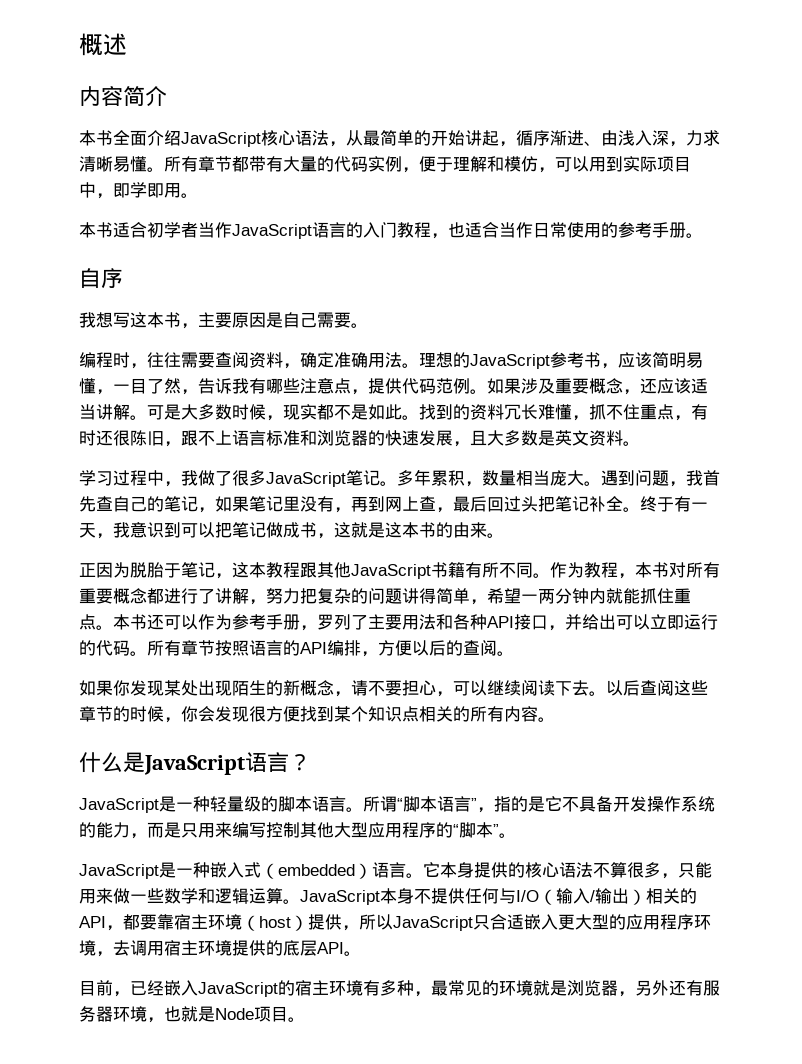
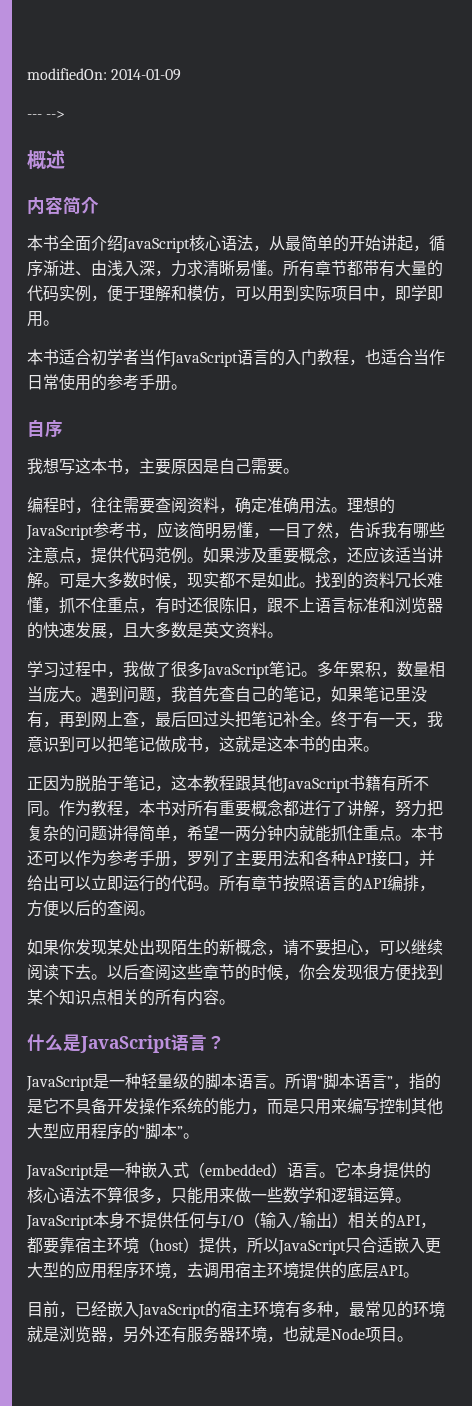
+ modifiedOn: 2014-01-09
+ --- -->

